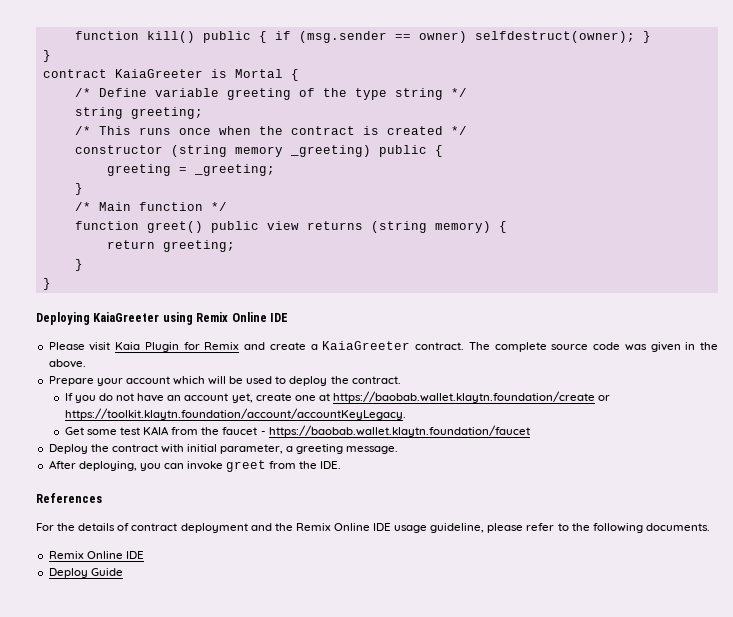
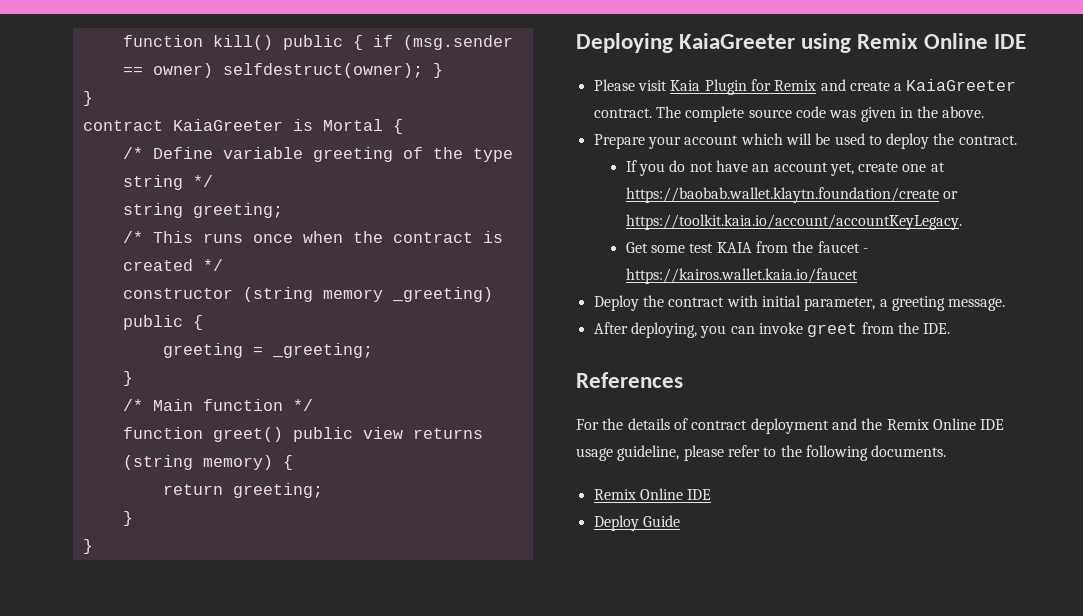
- If you do not have an account yet, create one at https://baobab.wallet.klaytn.foundation/create or https://toolkit.klaytn.foundation/account/accountKeyLegacy.
+ If you do not have an account yet, create one at https://baobab.wallet.klaytn.foundation/create or https://toolkit.kaia.io/account/accountKeyLegacy.
- Get some test KAIA from the faucet - https://baobab.wallet.klaytn.foundation/faucet
+ Get some test KAIA from the faucet - https://kairos.wallet.kaia.io/faucet

